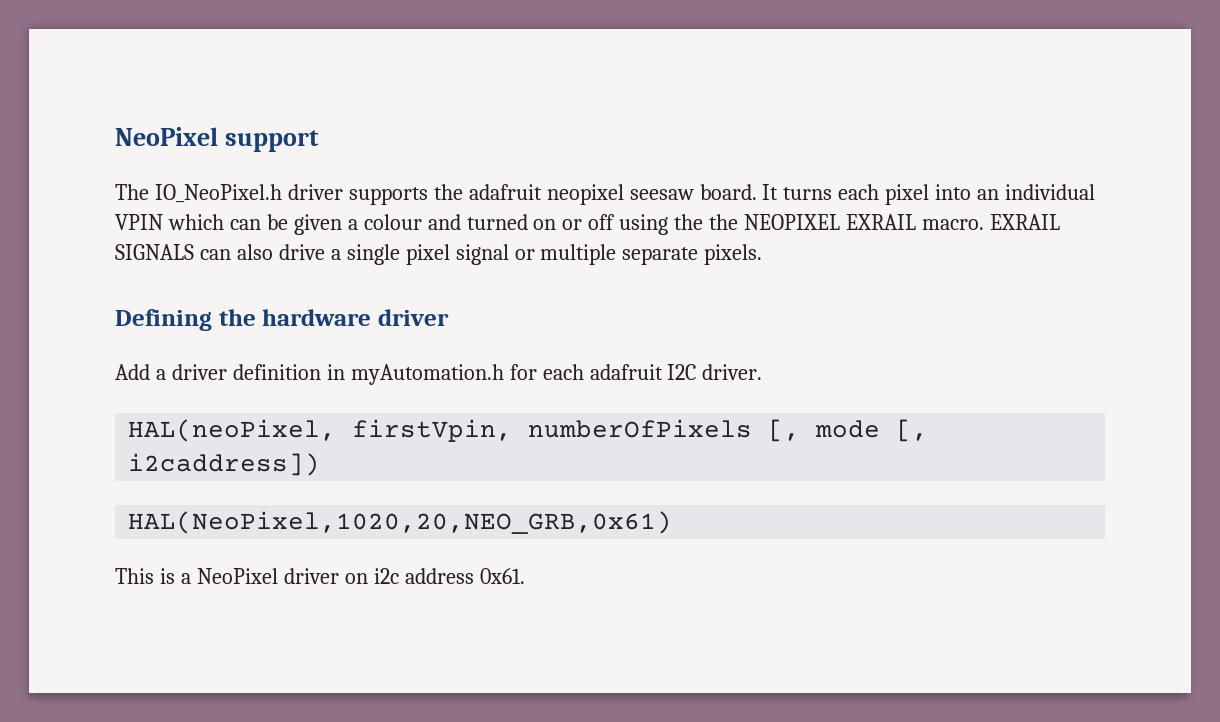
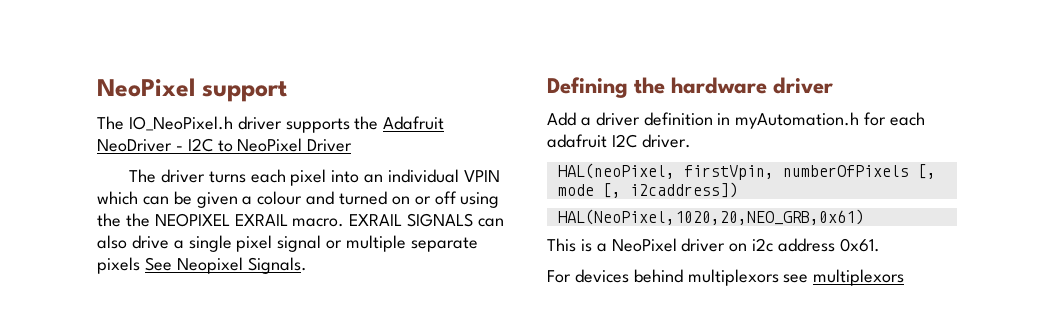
- The IO_NeoPixel.h driver supports the adafruit neopixel seesaw board. It turns each pixel into an individual VPIN which can be given a colour and turned on or off using the the NEOPIXEL EXRAIL macro.
+ The IO_NeoPixel.h driver supports the Adafruit NeoDriver - I2C to NeoPixel Driver
+ The driver turns each pixel into an individual VPIN which can be given a colour and turned on or off using the the NEOPIXEL EXRAIL macro.
- EXRAIL SIGNALS can also drive a single pixel signal or multiple separate pixels.
+ EXRAIL SIGNALS can also drive a single pixel signal or multiple separate pixels See Neopixel Signals.
+ For devices behind multiplexors see multiplexors

